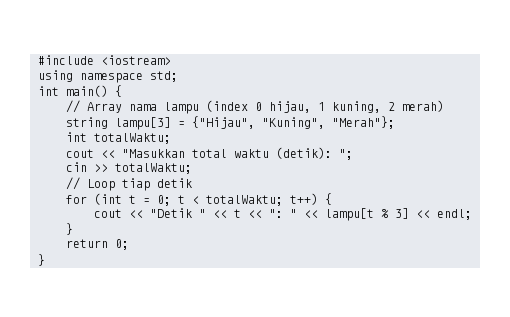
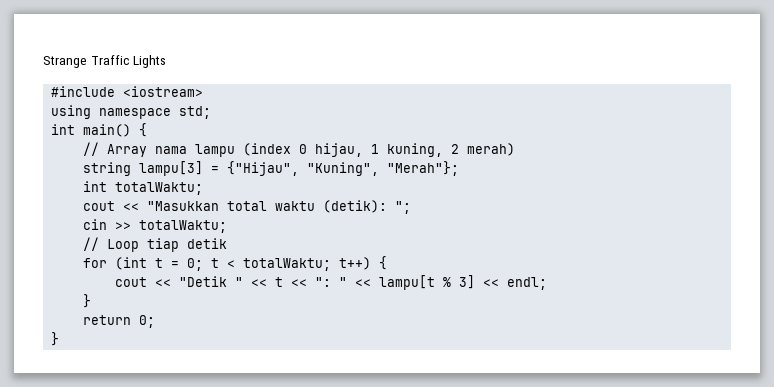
+ Strange Traffic Lights

